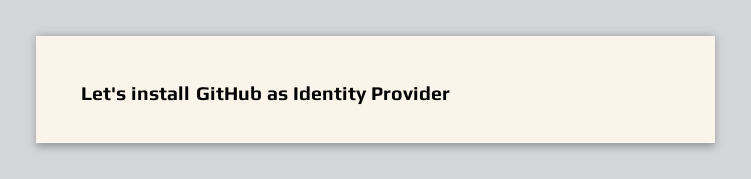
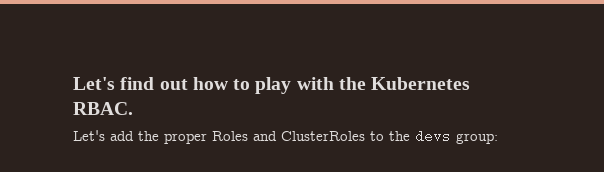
- Let's install GitHub as Identity Provider
+ Let's find out how to play with the Kubernetes RBAC.
+ Let's add the proper Roles and ClusterRoles to the devs group:

